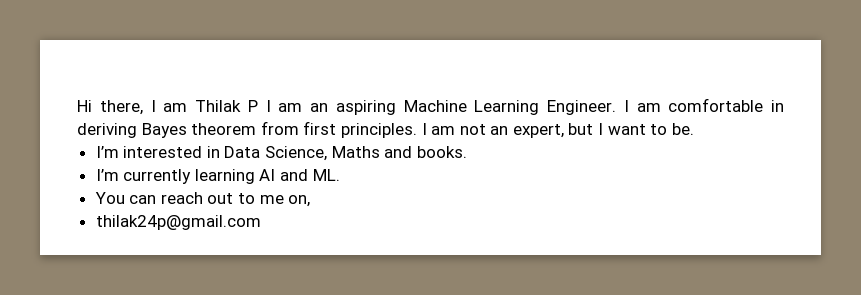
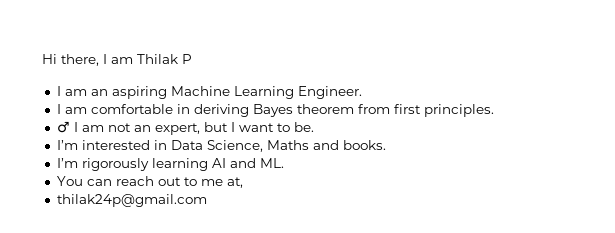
- Hi there, I am Thilak P I am an aspiring Machine Learning Engineer. I am comfortable in deriving Bayes theorem from first principles. I am not an expert, but I want to be.
+ Hi there, I am Thilak P
+ I am an aspiring Machine Learning Engineer.
+ I am comfortable in deriving Bayes theorem from first principles.
+ ♂ I am not an expert, but I want to be.
- I’m currently learning AI and ML.
+ I’m rigorously learning AI and ML.
- You can reach out to me on,
+ You can reach out to me at,

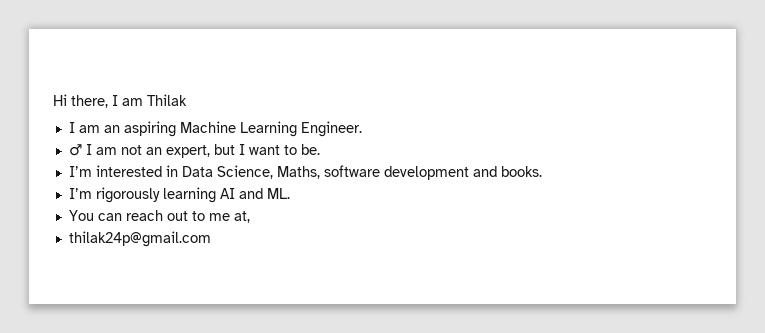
- Hi there, I am Thilak P
+ Hi there, I am Thilak
- I am comfortable in deriving Bayes theorem from first principles.
- I’m interested in Data Science, Maths and books.
+ I’m interested in Data Science, Maths, software development and books.

